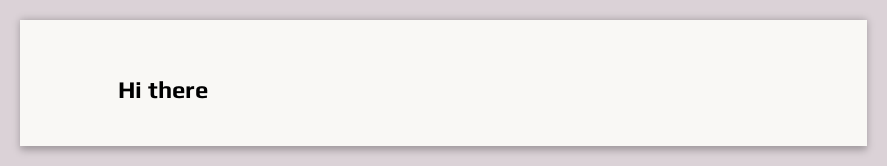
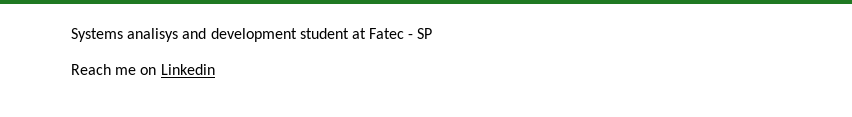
- Hi there
+ Systems analisys and development student at Fatec - SP
+ Reach me on Linkedin

